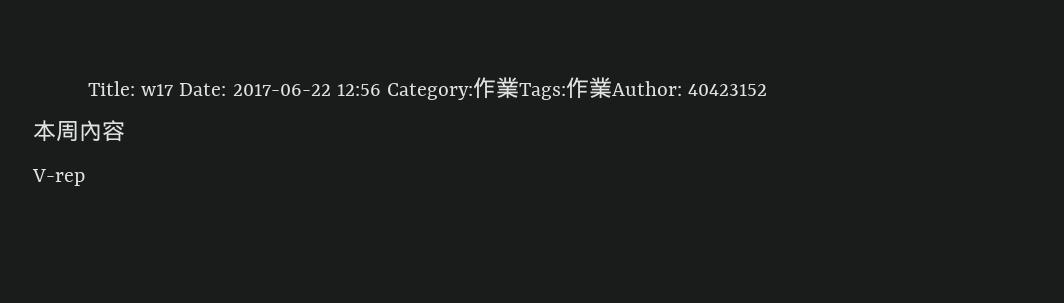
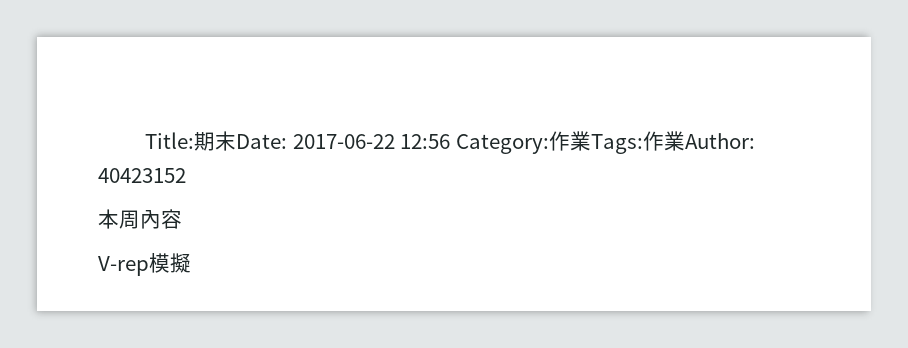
- Title: w17 Date: 2017-06-22 12:56 Category:作業Tags:作業Author: 40423152
+ Title:期末Date: 2017-06-22 12:56 Category:作業Tags:作業Author: 40423152
- V-rep
+ V-rep模擬

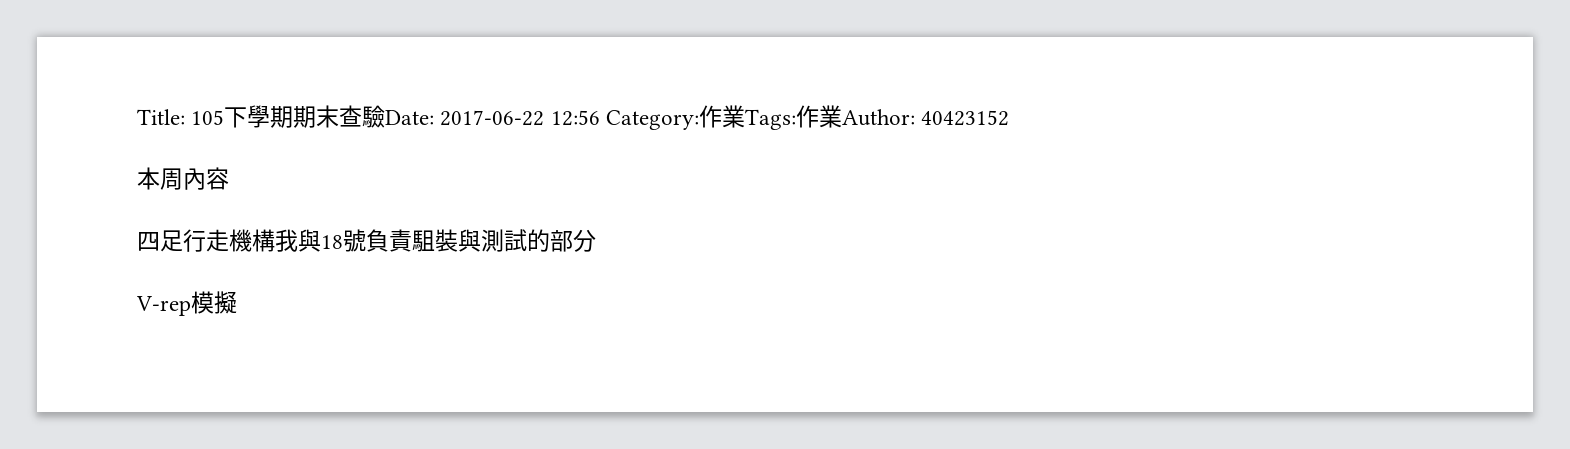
- Title:期末Date: 2017-06-22 12:56 Category:作業Tags:作業Author: 40423152
+ Title: 105下學期期末查驗Date: 2017-06-22 12:56 Category:作業Tags:作業Author: 40423152
+ 四足行走機構我與18號負責駔裝與測試的部分

